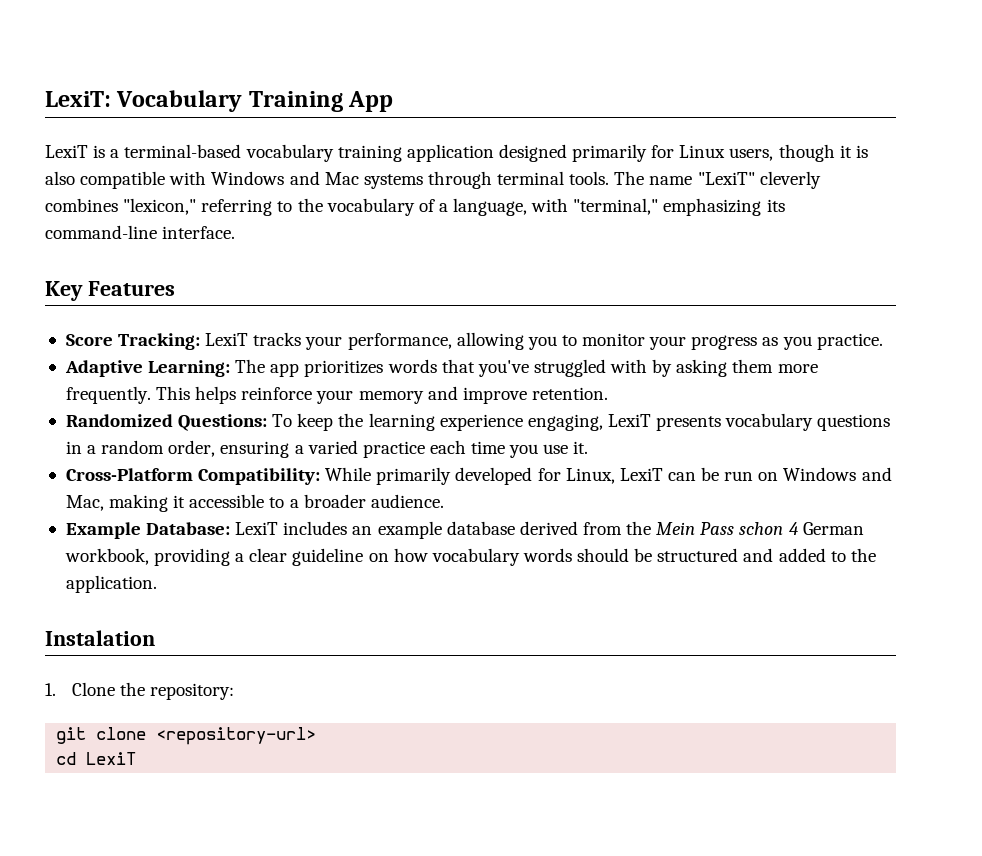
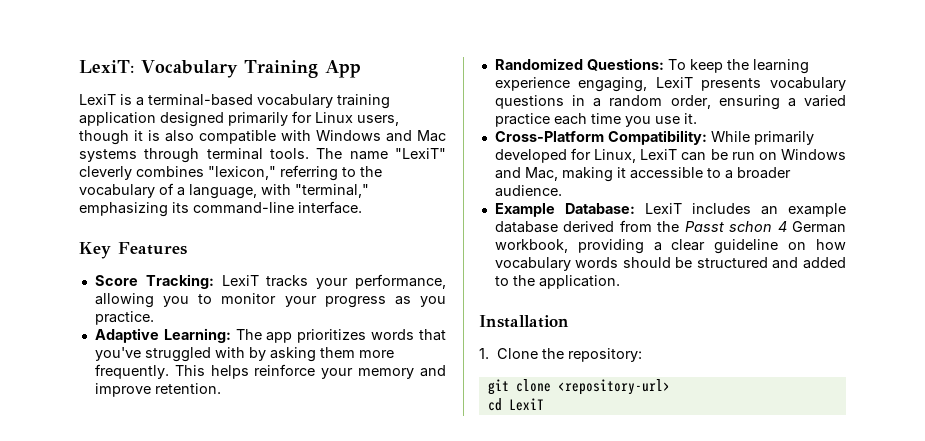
- Example Database: LexiT includes an example database derived from the Mein Pass schon 4 German workbook, providing a clear guideline on how vocabulary words should be structured and added to the application.
+ Example Database: LexiT includes an example database derived from the Passt schon 4 German workbook, providing a clear guideline on how vocabulary words should be structured and added to the application.
- Instalation
+ Installation

